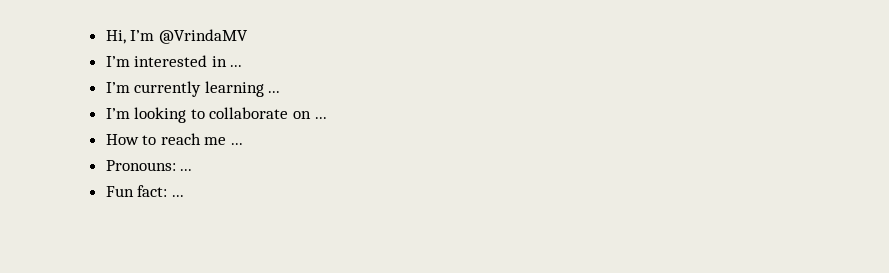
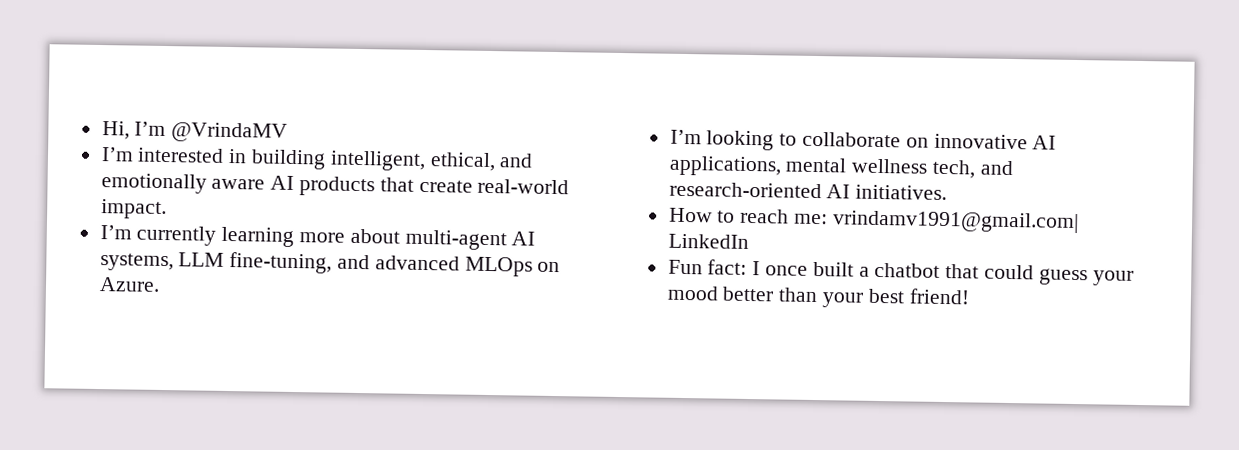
- I’m interested in ...
- I’m currently learning ...
+ I’m interested in building intelligent, ethical, and emotionally aware AI products that create real-world impact.
+ I’m currently learning more about multi-agent AI systems, LLM fine-tuning, and advanced MLOps on Azure.
- I’m looking to collaborate on ...
- How to reach me ...
- Pronouns: ...
- Fun fact: ...
+ I’m looking to collaborate on innovative AI applications, mental wellness tech, and research-oriented AI initiatives.
+ How to reach me: vrindamv1991@gmail.com| LinkedIn
+ Fun fact: I once built a chatbot that could guess your mood better than your best friend!

